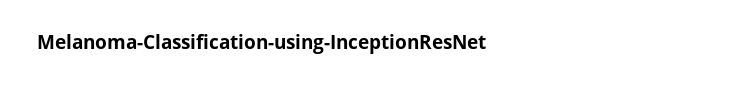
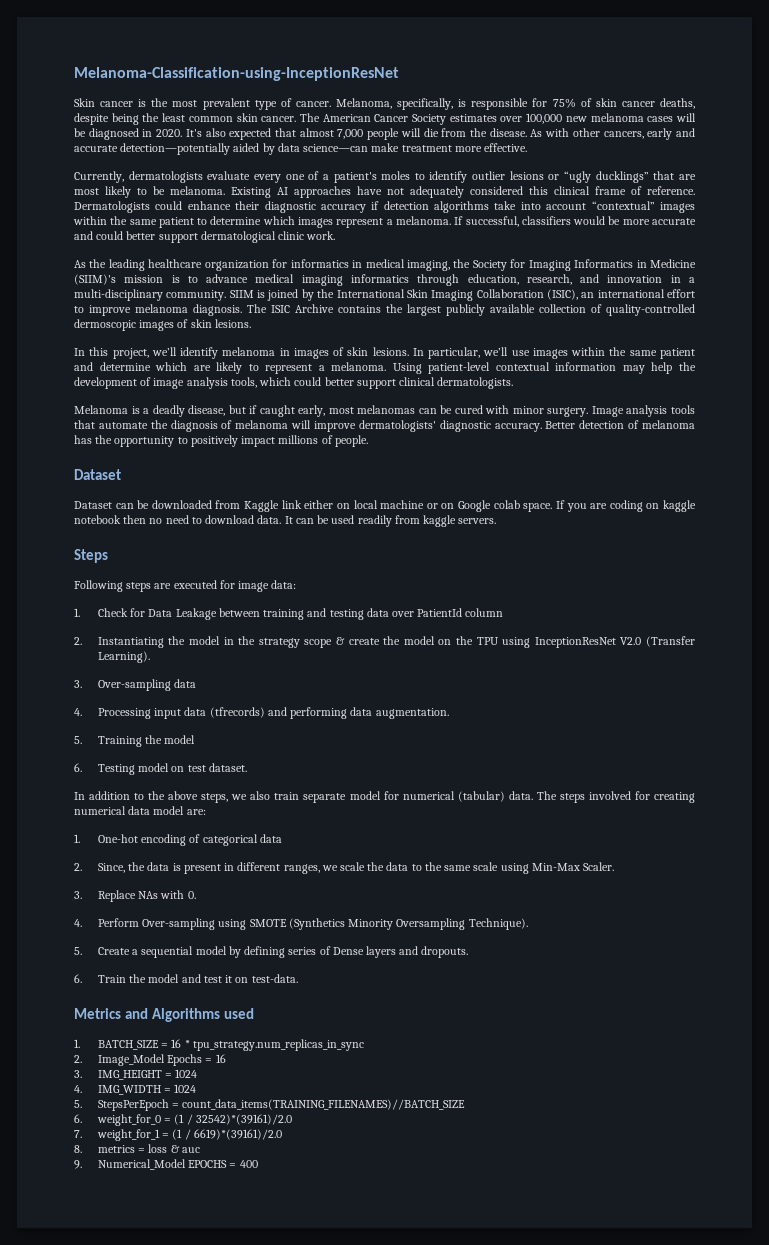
+ Skin cancer is the most prevalent type of cancer. Melanoma, specifically, is responsible for 75% of skin cancer deaths, despite being the least common skin cancer. The American Cancer Society estimates over 100,000 new melanoma cases will be diagnosed in 2020. It's also expected that almost 7,000 people will die from the disease. As with other cancers, early and accurate detection—potentially aided by data science—can make treatment more effective.
+ Currently, dermatologists evaluate every one of a patient's moles to identify outlier lesions or “ugly ducklings” that are most likely to be melanoma. Existing AI approaches have not adequately considered this clinical frame of reference. Dermatologists could enhance their diagnostic accuracy if detection algorithms take into account “contextual” images within the same patient to determine which images represent a melanoma. If successful, classifiers would be more accurate and could better support dermatological clinic work.
+ As the leading healthcare organization for informatics in medical imaging, the Society for Imaging Informatics in Medicine (SIIM)'s mission is to advance medical imaging informatics through education, research, and innovation in a multi-disciplinary community. SIIM is joined by the International Skin Imaging Collaboration (ISIC), an international effort to improve melanoma diagnosis. The ISIC Archive contains the largest publicly available collection of quality-controlled dermoscopic images of skin lesions.
+ In this project, we’ll identify melanoma in images of skin lesions. In particular, we’ll use images within the same patient and determine which are likely to represent a melanoma. Using patient-level contextual information may help the development of image analysis tools, which could better support clinical dermatologists.
+ Melanoma is a deadly disease, but if caught early, most melanomas can be cured with minor surgery. Image analysis tools that automate the diagnosis of melanoma will improve dermatologists' diagnostic accuracy. Better detection of melanoma has the opportunity to positively impact millions of people.
+ Dataset
+ Dataset can be downloaded from Kaggle link either on local machine or on Google colab space. If you are coding on kaggle notebook then no need to download data. It can be used readily from kaggle servers.
+ Steps
+ Following steps are executed for image data:
+ 1. Check for Data Leakage between training and testing data over PatientId column
+ 2. Instantiating the model in the strategy scope & create the model on the TPU using InceptionResNet V2.0 (Transfer Learning).
+ 3. Over-sampling data
+ 4. Processing input data (tfrecords) and performing data augmentation.
+ 5. Training the model
+ 6. Testing model on test dataset.
+ In addition to the above steps, we also train separate model for numerical (tabular) data. The steps involved for creating numerical data model are:
+ 1. One-hot encoding of categorical data
+ 2. Since, the data is present in different ranges, we scale the data to the same scale using Min-Max Scaler.
+ 3. Replace NAs with 0.
+ 4. Perform Over-sampling using SMOTE (Synthetics Minority Oversampling Technique).
+ 5. Create a sequential model by defining series of Dense layers and dropouts.
+ 6. Train the model and test it on test-data.
+ Metrics and Algorithms used
+ 1. BATCH_SIZE = 16 * tpu_strategy.num_replicas_in_sync
+ 2. Image_Model Epochs = 16
+ 3. IMG_HEIGHT = 1024
+ 4. IMG_WIDTH = 1024
+ 5. StepsPerEpoch = count_data_items(TRAINING_FILENAMES)//BATCH_SIZE
+ 6. weight_for_0 = (1 / 32542)*(39161)/2.0
+ 7. weight_for_1 = (1 / 6619)*(39161)/2.0
+ 8. metrics = loss & auc
+ 9. Numerical_Model EPOCHS = 400

